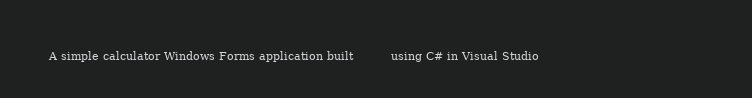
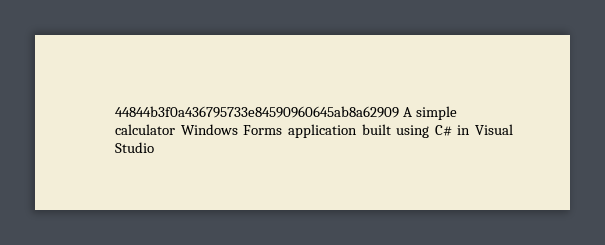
- A simple calculator Windows Forms application built using C# in Visual Studio
+ 44844b3f0a436795733e84590960645ab8a62909 A simple calculator Windows Forms application built using C# in Visual Studio

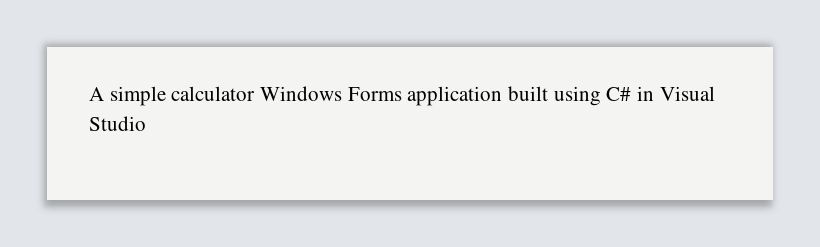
- 44844b3f0a436795733e84590960645ab8a62909 A simple calculator Windows Forms application built using C# in Visual Studio
+ A simple calculator Windows Forms application built using C# in Visual Studio

